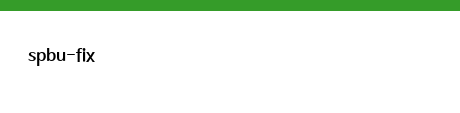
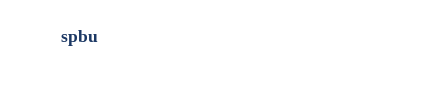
- spbu-fix
+ spbu

